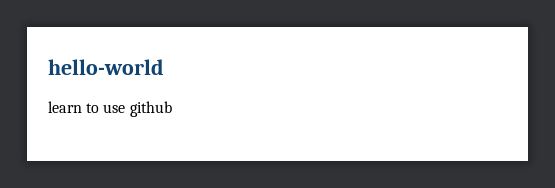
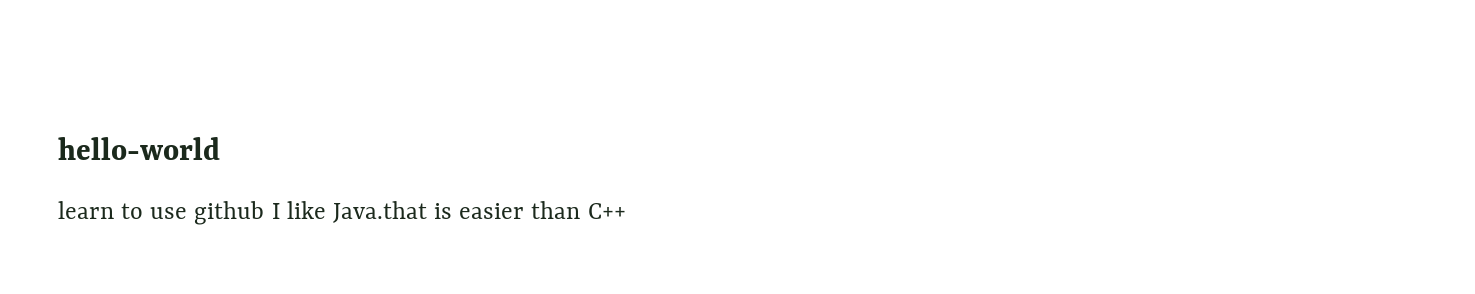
- learn to use github
+ learn to use github I like Java.that is easier than C++

